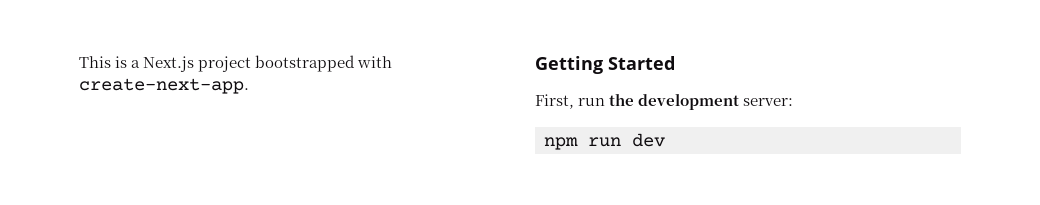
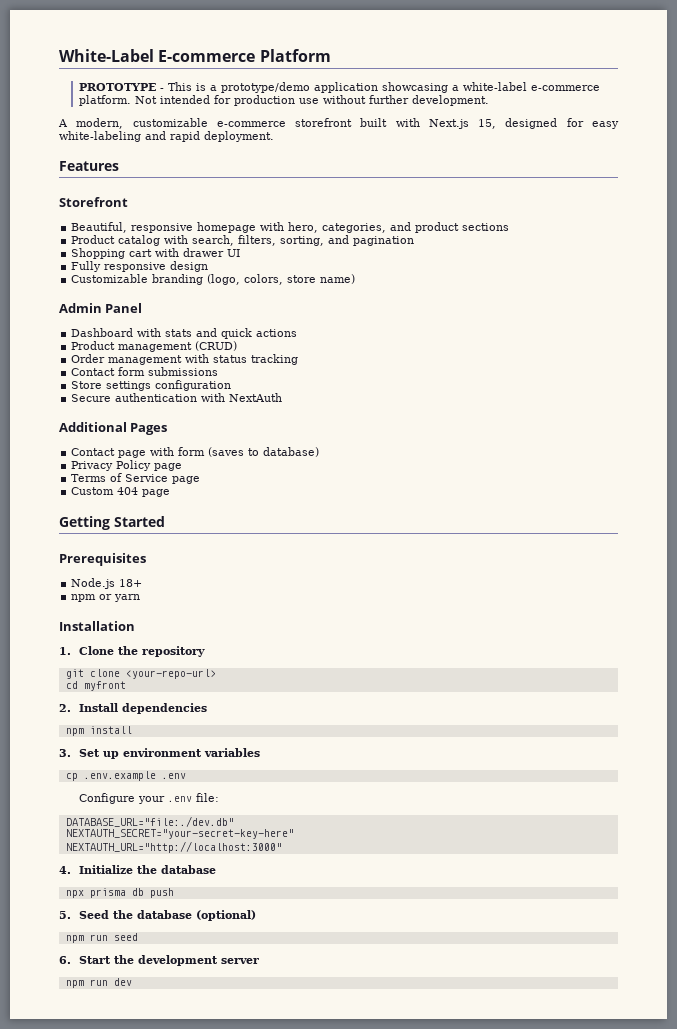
- This is a Next.js project bootstrapped with create-next-app.
+ White-Label E-commerce Platform
+ PROTOTYPE - This is a prototype/demo application showcasing a white-label e-commerce platform. Not intended for production use without further development.
+ A modern, customizable e-commerce storefront built with Next.js 15, designed for easy white-labeling and rapid deployment.
+ Features
+ Storefront
+ Beautiful, responsive homepage with hero, categories, and product sections
+ Product catalog with search, filters, sorting, and pagination
+ Shopping cart with drawer UI
+ Fully responsive design
+ Customizable branding (logo, colors, store name)
+ Admin Panel
+ Dashboard with stats and quick actions
+ Product management (CRUD)
+ Order management with status tracking
+ Contact form submissions
+ Store settings configuration
+ Secure authentication with NextAuth
+ Additional Pages
+ Contact page with form (saves to database)
+ Privacy Policy page
+ Terms of Service page
+ Custom 404 page
  Getting Started
- First, run the development server:
+ Prerequisites
+ Node.js 18+
+ npm or yarn
+ Installation
+ 1. Clone the repository
+ git clone <your-repo-url>
+ cd myfront
+ 2. Install dependencies
+ npm install
+ 3. Set up environment variables
+ cp .env.example .env
+ Configure your .env file:
+ DATABASE_URL="file:./dev.db"
+ NEXTAUTH_SECRET="your-secret-key-here"
+ NEXTAUTH_URL="http://localhost:3000"
+ 4. Initialize the database
+ npx prisma db push
+ 5. Seed the database (optional)
+ npm run seed
+ 6. Start the development server

